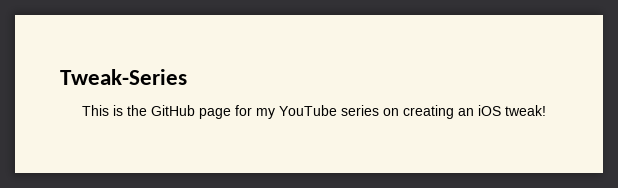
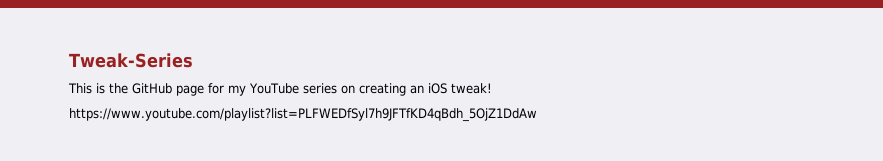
+ https://www.youtube.com/playlist?list=PLFWEDfSyl7h9JFTfKD4qBdh_5OjZ1DdAw

